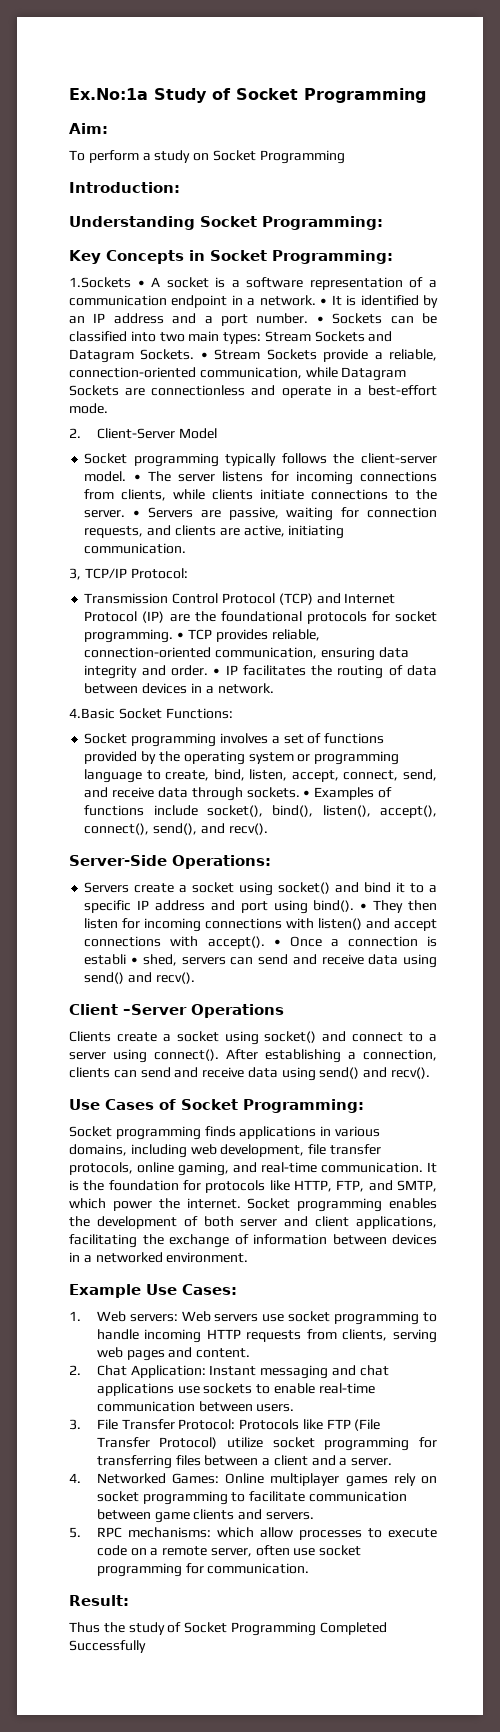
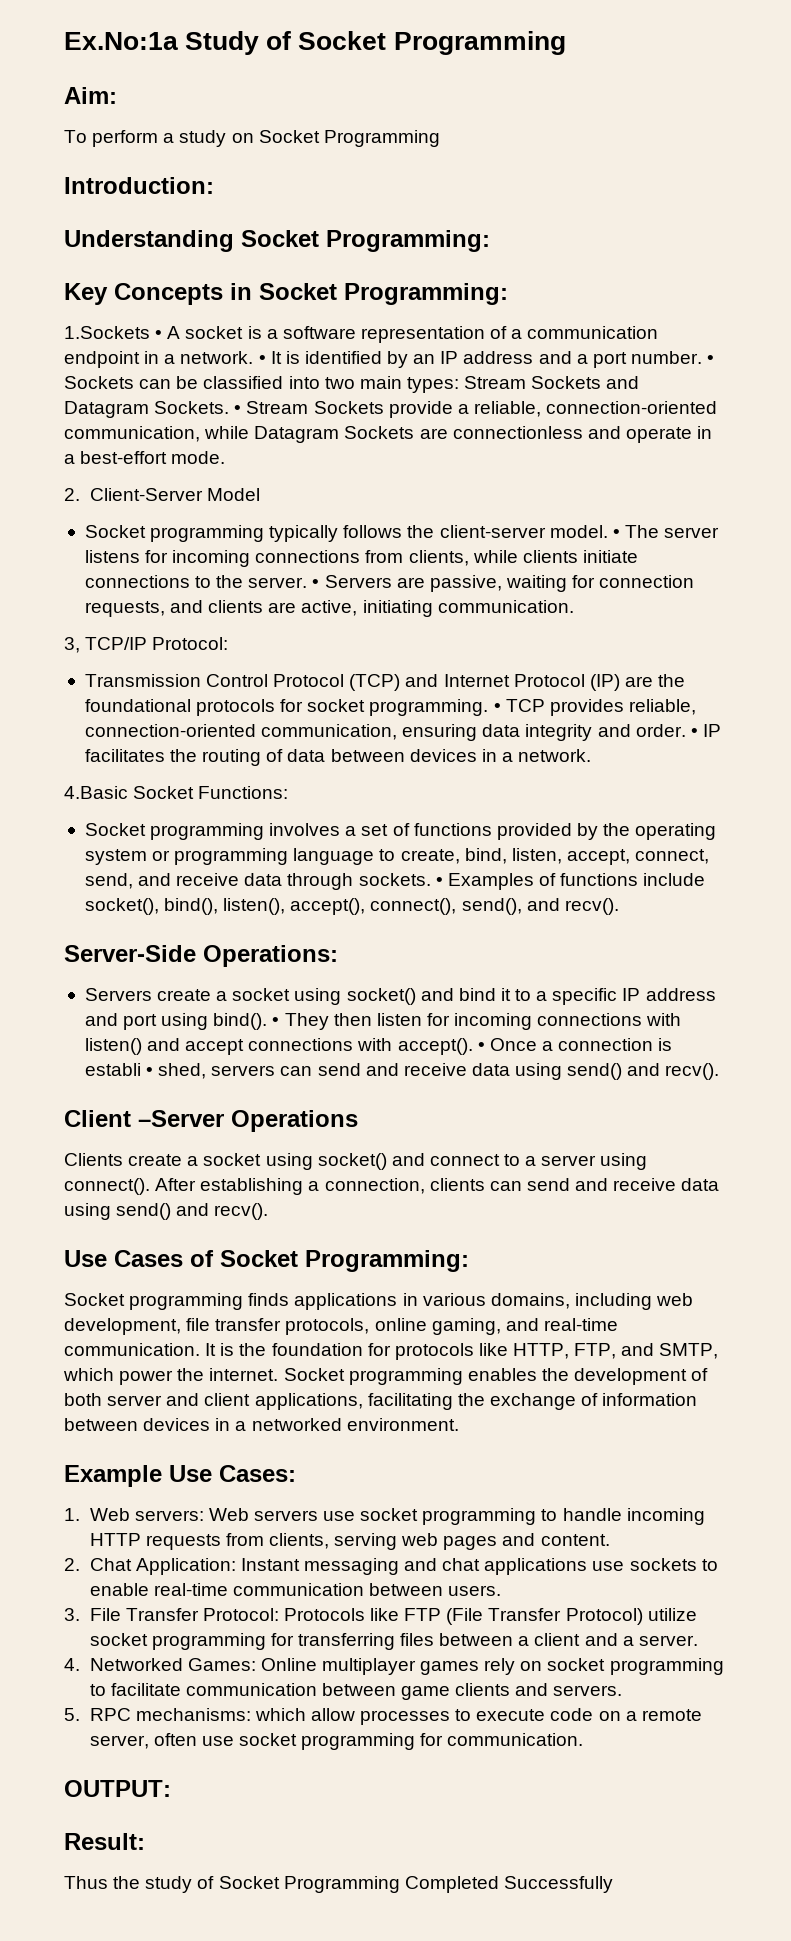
+ OUTPUT:

